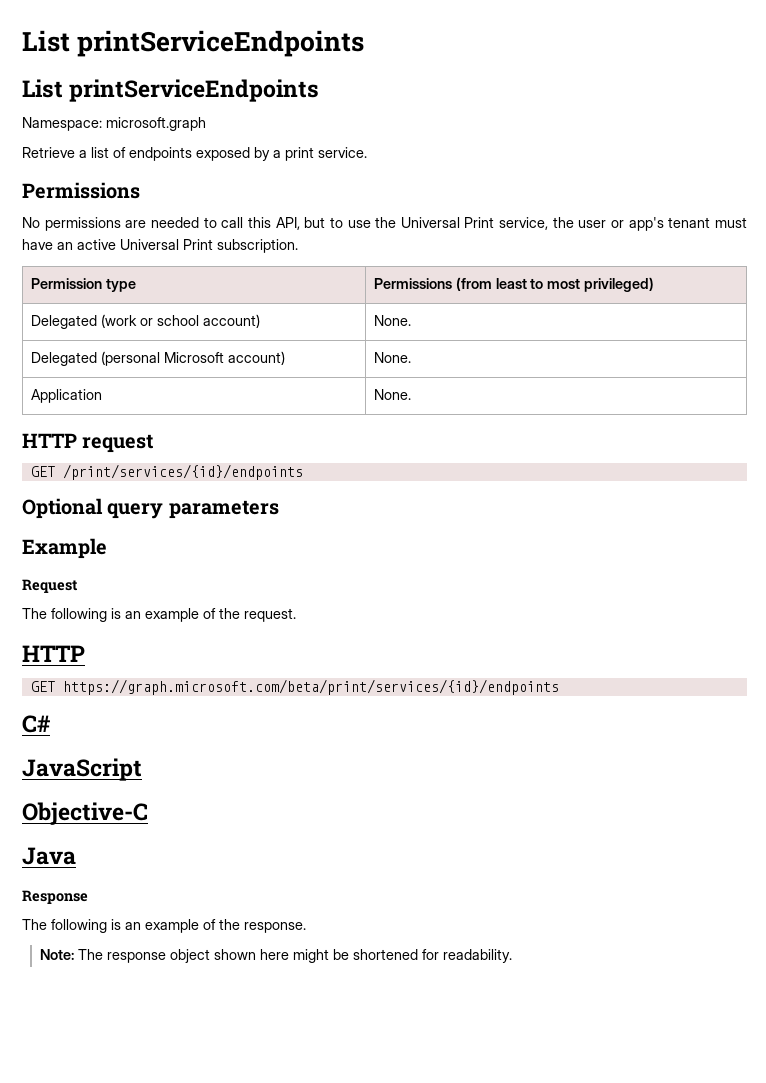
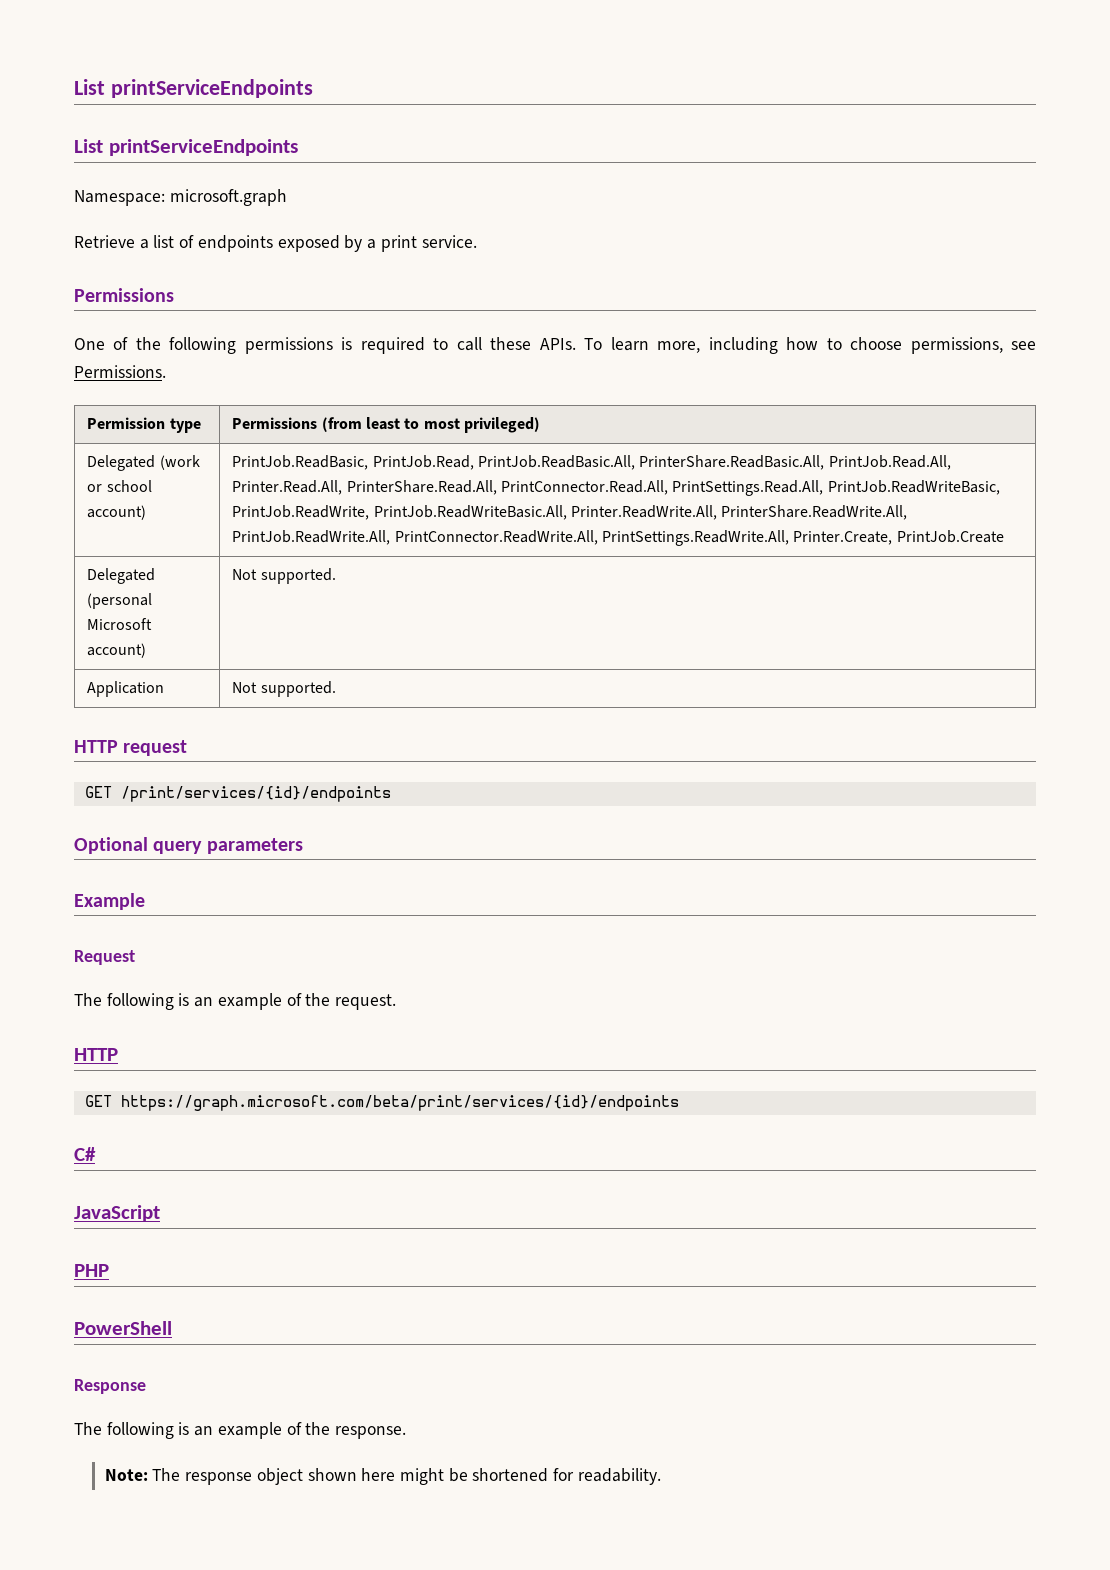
- No permissions are needed to call this API, but to use the Universal Print service, the user or app's tenant must have an active Universal Print subscription.
+ One of the following permissions is required to call these APIs. To learn more, including how to choose permissions, see Permissions.
- Delegated (work or school account) | None.
+ Delegated (work or school account) | PrintJob.ReadBasic, PrintJob.Read, PrintJob.ReadBasic.All, PrinterShare.ReadBasic.All, PrintJob.Read.All, Printer.Read.All, PrinterShare.Read.All, PrintConnector.Read.All, PrintSettings.Read.All, PrintJob.ReadWriteBasic, PrintJob.ReadWrite, PrintJob.ReadWriteBasic.All, Printer.ReadWrite.All, PrinterShare.ReadWrite.All, PrintJob.ReadWrite.All, PrintConnector.ReadWrite.All, PrintSettings.ReadWrite.All, Printer.Create, PrintJob.Create
- Delegated (personal Microsoft account) | None.
+ Delegated (personal Microsoft account) | Not supported.
- Application | None.
+ Application | Not supported.
- Objective-C
- Java
+ PHP
+ PowerShell

